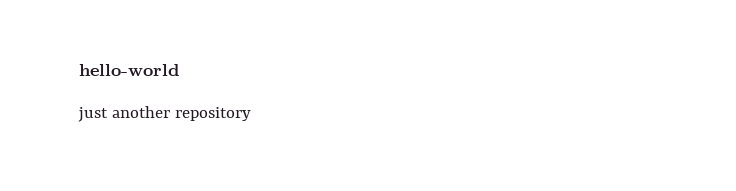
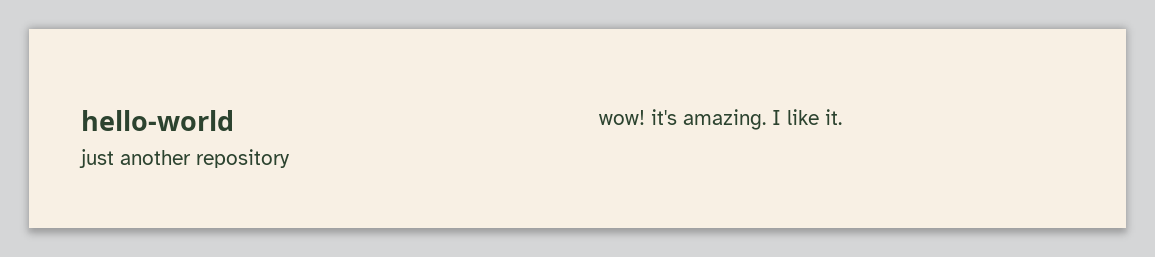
+ wow! it's amazing. I like it.

